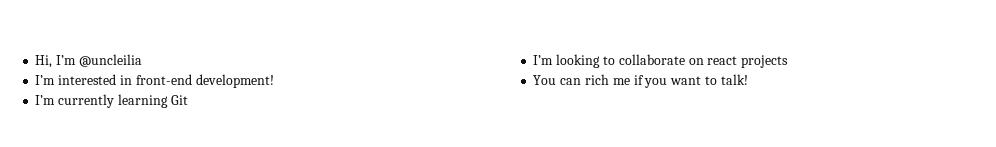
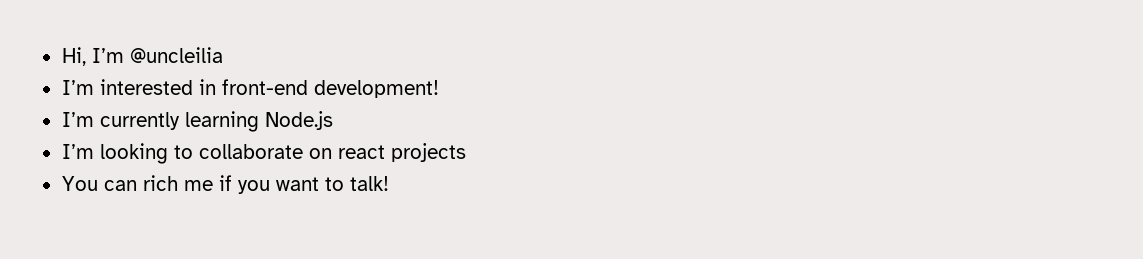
- I’m currently learning Git
+ I’m currently learning Node.js

